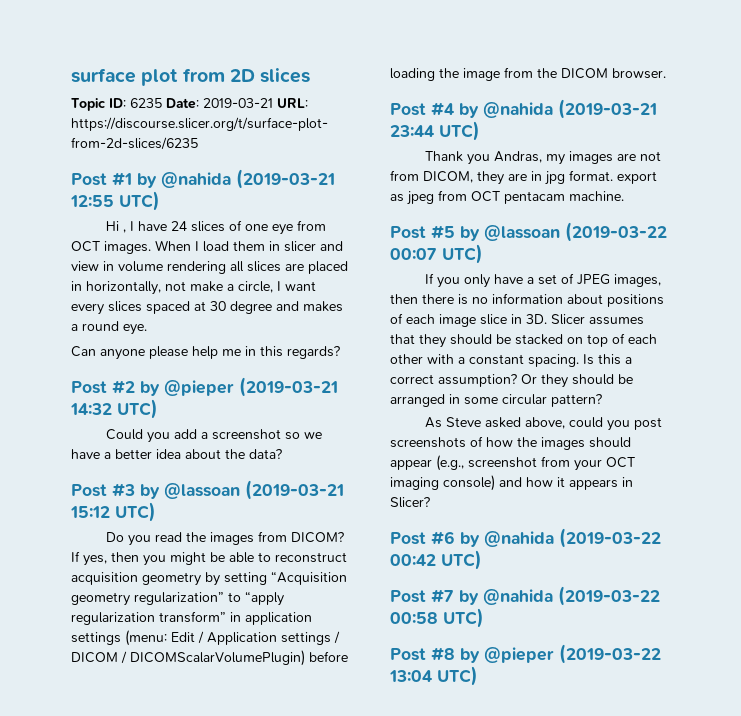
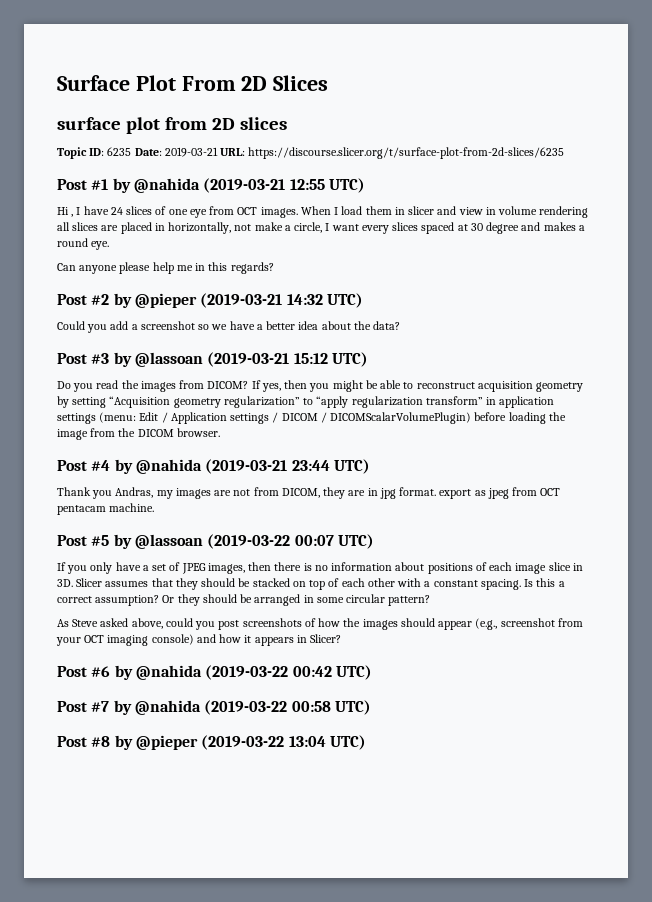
+ Surface Plot From 2D Slices

